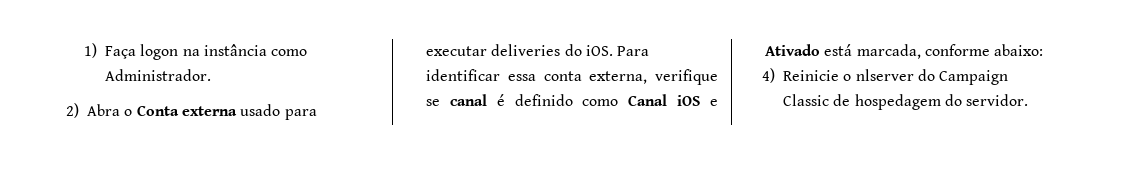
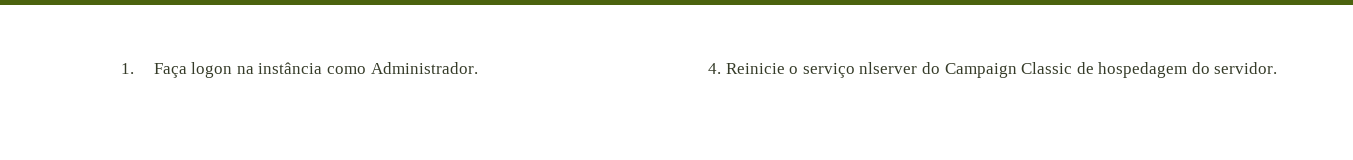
- 1) Faça logon na instância como Administrador.
+ 1. Faça logon na instância como Administrador.
- 2) Abra o Conta externa usado para executar deliveries do iOS. Para identificar essa conta externa, verifique se canal é definido como Canal iOS e Ativado está marcada, conforme abaixo:
- 4) Reinicie o nlserver do Campaign Classic de hospedagem do servidor.
+ 4. Reinicie o serviço nlserver do Campaign Classic de hospedagem do servidor.

